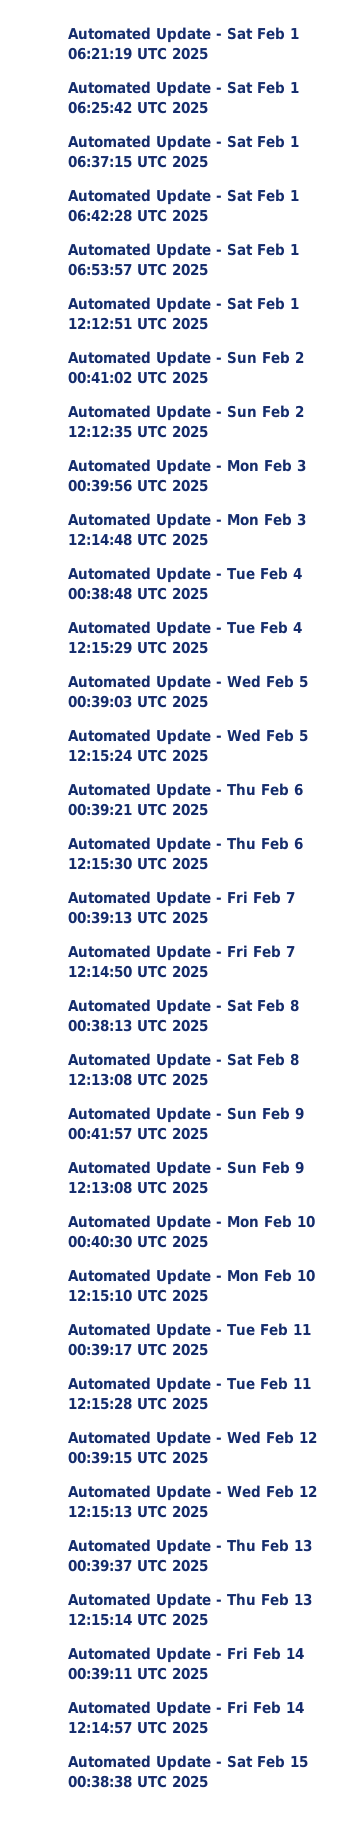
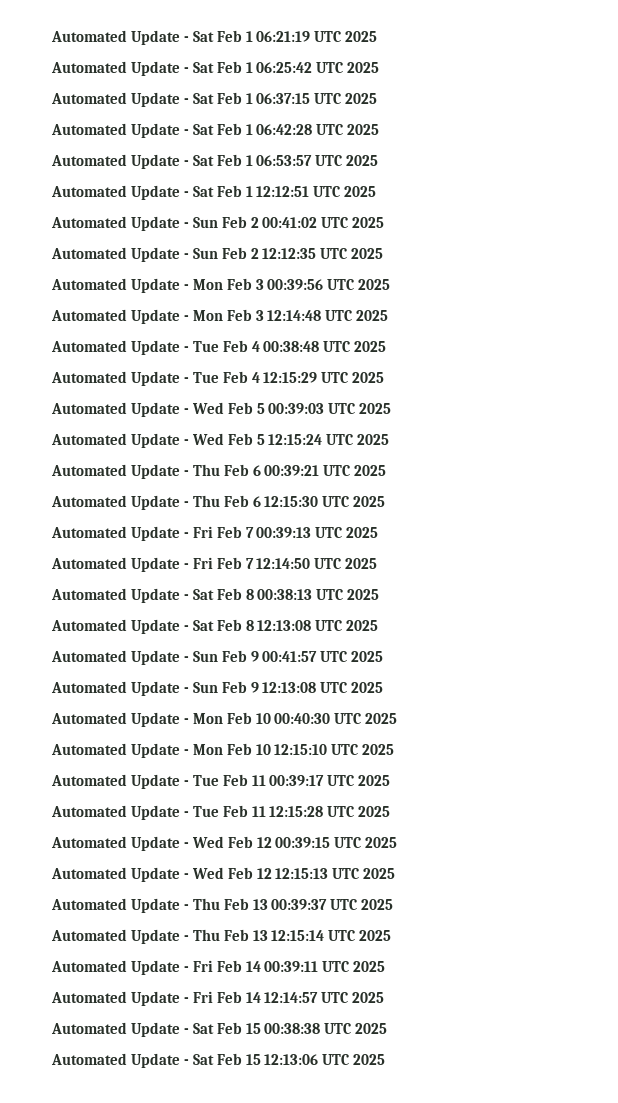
+ Automated Update - Sat Feb 15 12:13:06 UTC 2025

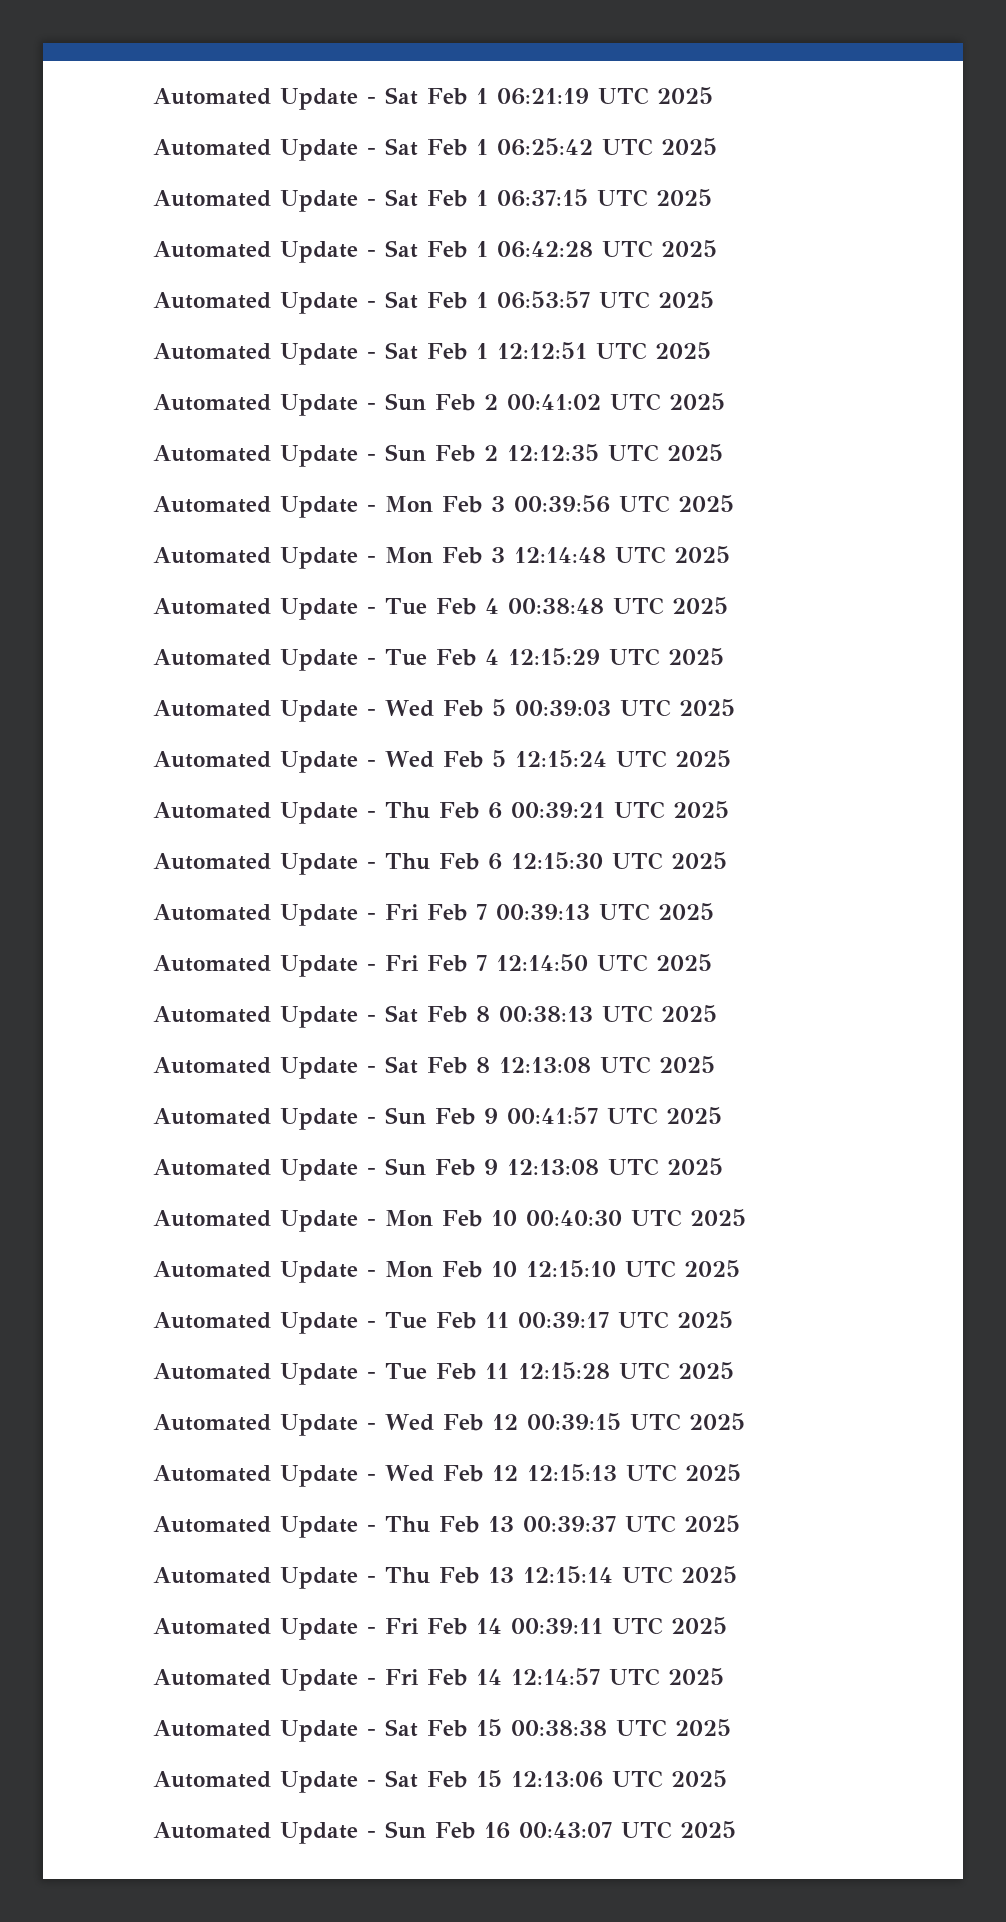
+ Automated Update - Sun Feb 16 00:43:07 UTC 2025

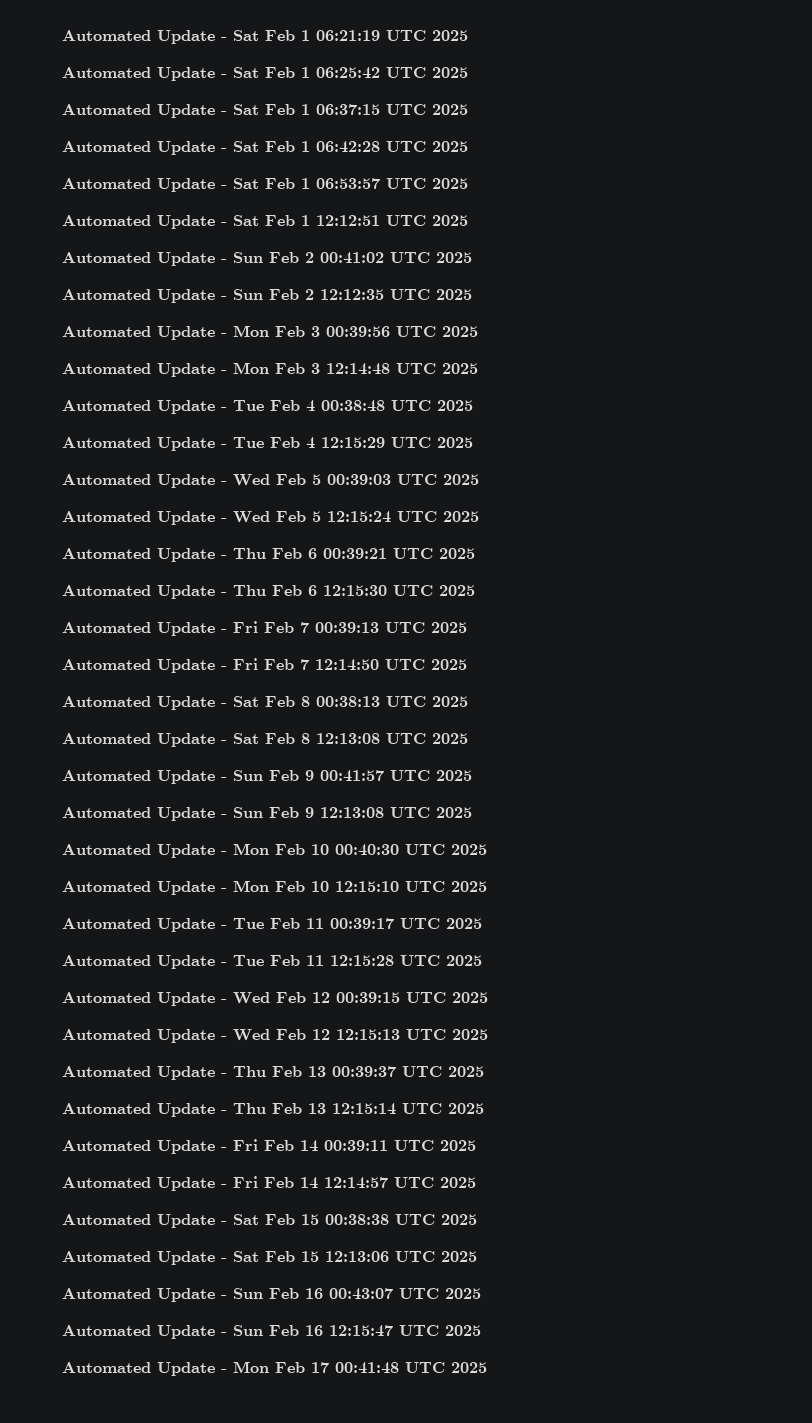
+ Automated Update - Sun Feb 16 12:15:47 UTC 2025
+ Automated Update - Mon Feb 17 00:41:48 UTC 2025

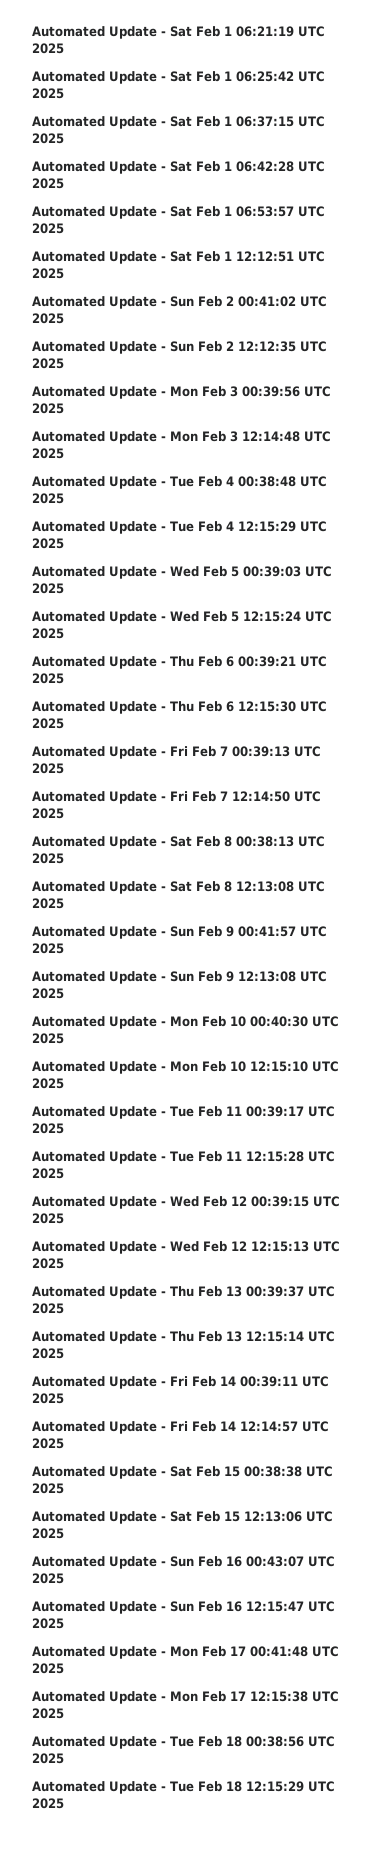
+ Automated Update - Mon Feb 17 12:15:38 UTC 2025
+ Automated Update - Tue Feb 18 00:38:56 UTC 2025
+ Automated Update - Tue Feb 18 12:15:29 UTC 2025

